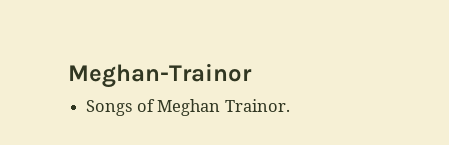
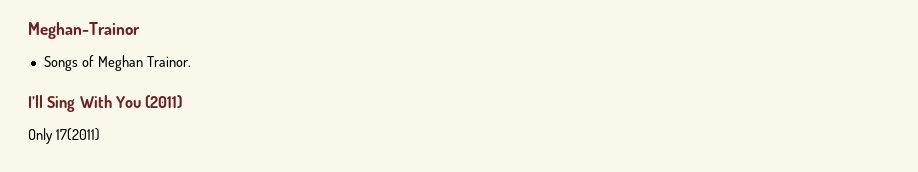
+ I’ll Sing With You (2011)
+ Only 17(2011)

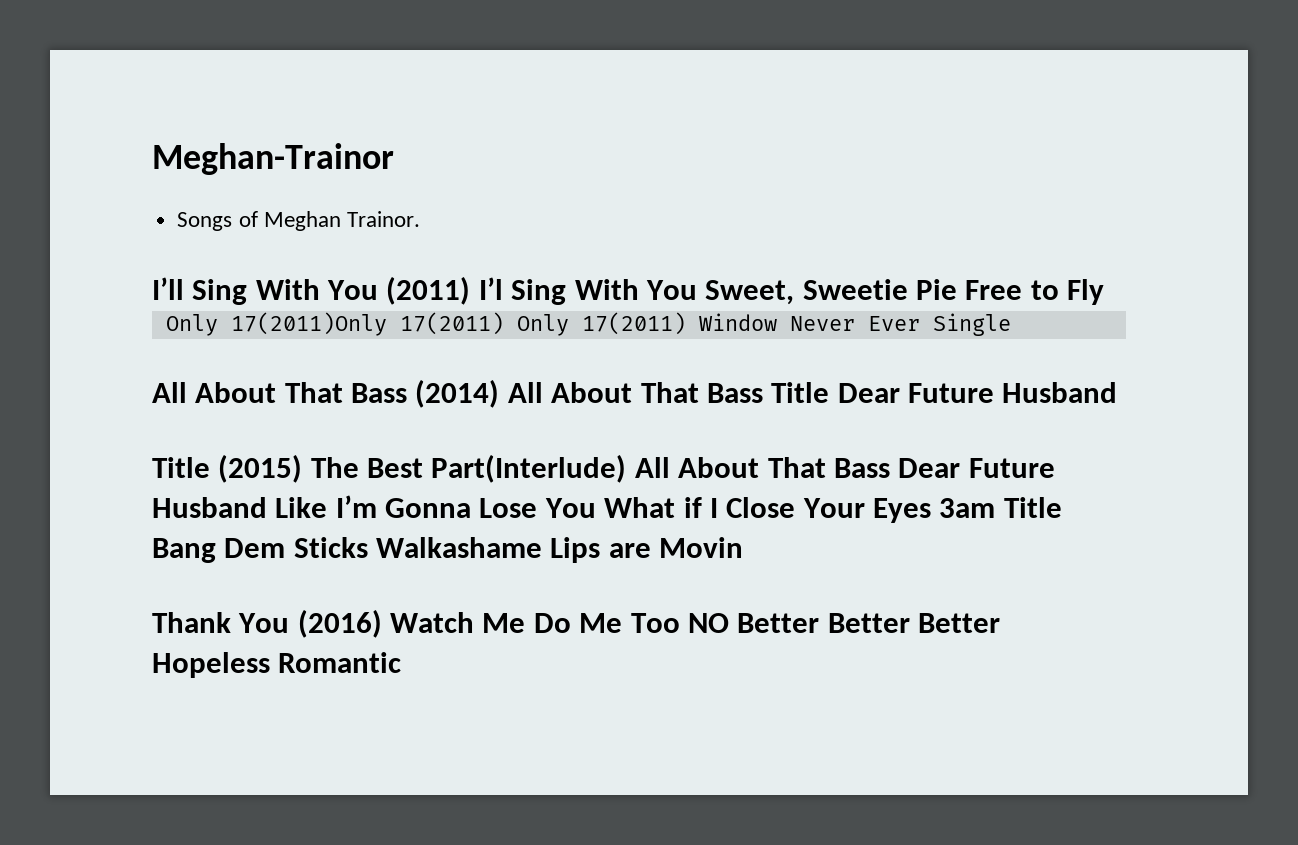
- I’ll Sing With You (2011)
- Only 17(2011)
+ I’ll Sing With You (2011) I’l Sing With You Sweet, Sweetie Pie Free to Fly
+ Only 17(2011)Only 17(2011) Only 17(2011) Window Never Ever Single
+ All About That Bass (2014) All About That Bass Title Dear Future Husband
+ Title (2015) The Best Part(Interlude) All About That Bass Dear Future Husband Like I’m Gonna Lose You What if I Close Your Eyes 3am Title Bang Dem Sticks Walkashame Lips are Movin
+ Thank You (2016) Watch Me Do Me Too NO Better Better Better Hopeless Romantic

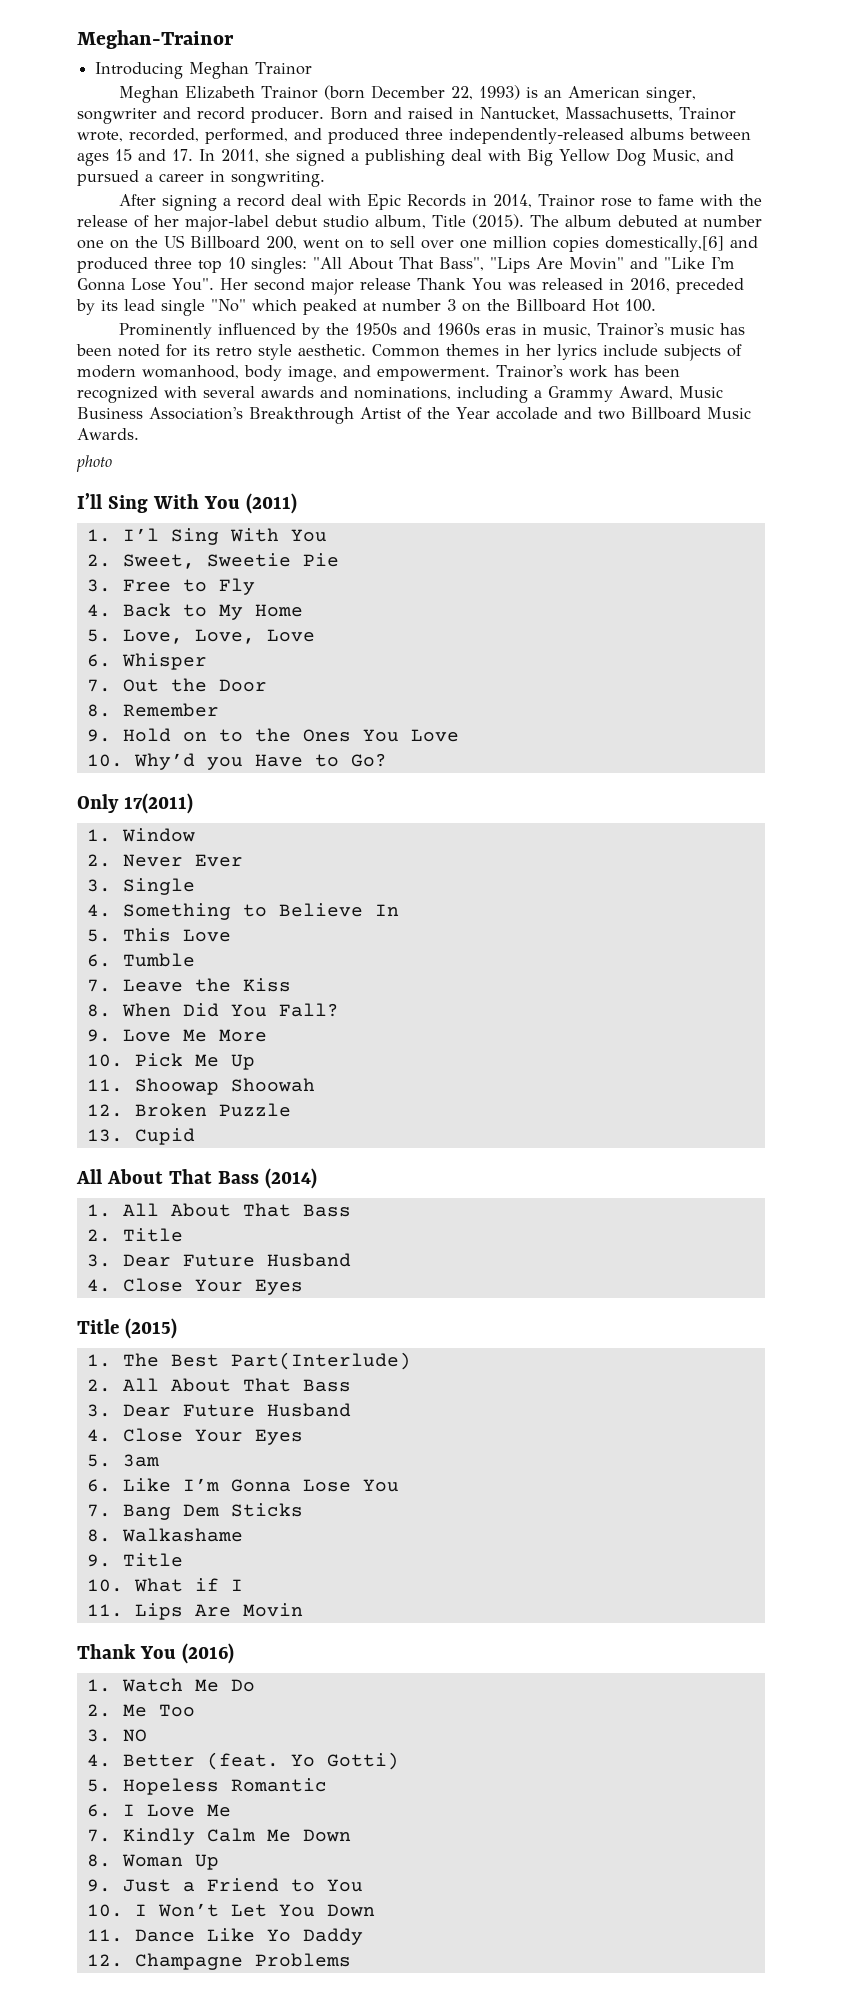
- Songs of Meghan Trainor.
+ Introducing Meghan Trainor
+ Meghan Elizabeth Trainor (born December 22, 1993) is an American singer, songwriter and record producer. Born and raised in Nantucket, Massachusetts, Trainor wrote, recorded, performed, and produced three independently-released albums between ages 15 and 17. In 2011, she signed a publishing deal with Big Yellow Dog Music, and pursued a career in songwriting.
+ After signing a record deal with Epic Records in 2014, Trainor rose to fame with the release of her major-label debut studio album, Title (2015). The album debuted at number one on the US Billboard 200, went on to sell over one million copies domestically,[6] and produced three top 10 singles: "All About That Bass", "Lips Are Movin" and "Like I'm Gonna Lose You". Her second major release Thank You was released in 2016, preceded by its lead single "No" which peaked at number 3 on the Billboard Hot 100.
+ Prominently influenced by the 1950s and 1960s eras in music, Trainor's music has been noted for its retro style aesthetic. Common themes in her lyrics include subjects of modern womanhood, body image, and empowerment. Trainor's work has been recognized with several awards and nominations, including a Grammy Award, Music Business Association's Breakthrough Artist of the Year accolade and two Billboard Music Awards.
+ photo
- I’ll Sing With You (2011) I’l Sing With You Sweet, Sweetie Pie Free to Fly
+ I’ll Sing With You (2011)
+ 1. I’l Sing With You
+ 2. Sweet, Sweetie Pie
+ 3. Free to Fly
- Only 17(2011)Only 17(2011) Only 17(2011) Window Never Ever Single
+ 4. Back to My Home
+ 5. Love, Love, Love
+ 6. Whisper
+ 7. Out the Door
+ 8. Remember
+ 9. Hold on to the Ones You Love
+ 10. Why’d you Have to Go?
+ Only 17(2011)
+ 1. Window
+ 2. Never Ever
+ 3. Single
+ 4. Something to Believe In
+ 5. This Love
+ 6. Tumble
+ 7. Leave the Kiss
+ 8. When Did You Fall?
+ 9. Love Me More
+ 10. Pick Me Up
+ 11. Shoowap Shoowah
+ 12. Broken Puzzle
+ 13. Cupid
- All About That Bass (2014) All About That Bass Title Dear Future Husband
+ All About That Bass (2014)
+ 1. All About That Bass
+ 2. Title
+ 3. Dear Future Husband
+ 4. Close Your Eyes
- Title (2015) The Best Part(Interlude) All About That Bass Dear Future Husband Like I’m Gonna Lose You What if I Close Your Eyes 3am Title Bang Dem Sticks Walkashame Lips are Movin
+ Title (2015)
+ 1. The Best Part(Interlude)
+ 2. All About That Bass
+ 3. Dear Future Husband
+ 4. Close Your Eyes
+ 5. 3am
+ 6. Like I’m Gonna Lose You
+ 7. Bang Dem Sticks
+ 8. Walkashame
+ 9. Title
+ 10. What if I
+ 11. Lips Are Movin
- Thank You (2016) Watch Me Do Me Too NO Better Better Better Hopeless Romantic
+ Thank You (2016)
+ 1. Watch Me Do
+ 2. Me Too
+ 3. NO
+ 4. Better (feat. Yo Gotti)
+ 5. Hopeless Romantic
+ 6. I Love Me
+ 7. Kindly Calm Me Down
+ 8. Woman Up
+ 9. Just a Friend to You
+ 10. I Won’t Let You Down
+ 11. Dance Like Yo Daddy
+ 12. Champagne Problems

